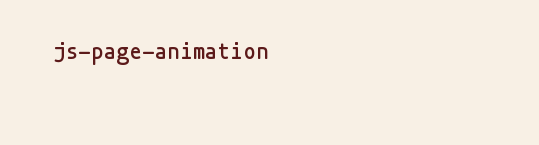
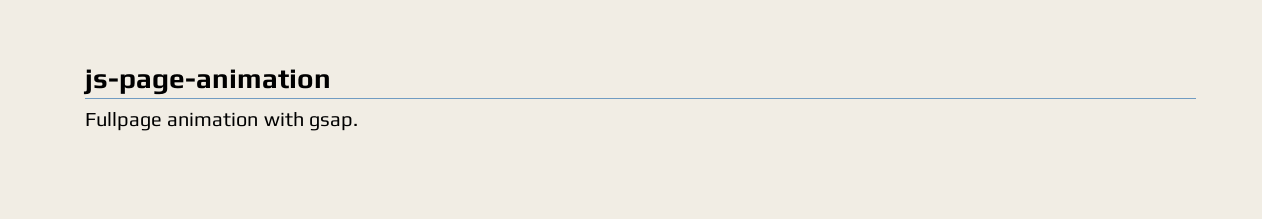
+ Fullpage animation with gsap.

